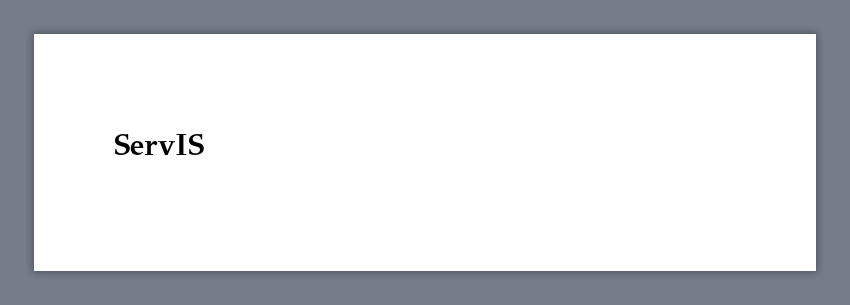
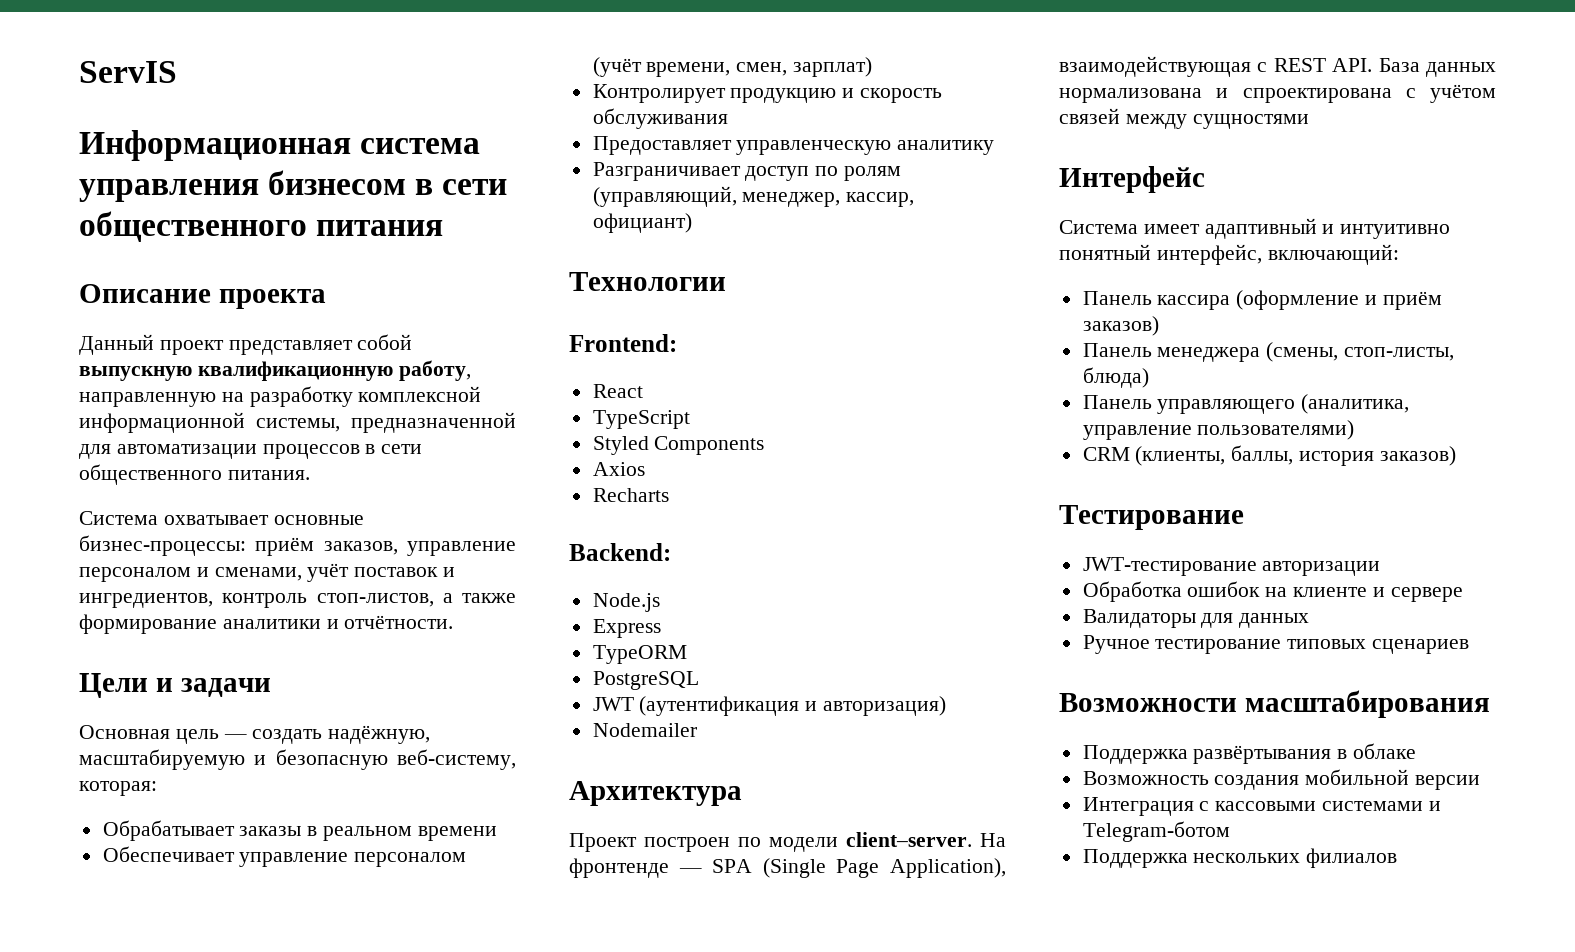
+ Информационная система управления бизнесом в сети общественного питания
+ Описание проекта
+ Данный проект представляет собой выпускную квалификационную работу, направленную на разработку комплексной информационной системы, предназначенной для автоматизации процессов в сети общественного питания.
+ Система охватывает основные бизнес-процессы: приём заказов, управление персоналом и сменами, учёт поставок и ингредиентов, контроль стоп-листов, а также формирование аналитики и отчётности.
+ Цели и задачи
+ Основная цель — создать надёжную, масштабируемую и безопасную веб-систему, которая:
+ Обрабатывает заказы в реальном времени
+ Обеспечивает управление персоналом (учёт времени, смен, зарплат)
+ Контролирует продукцию и скорость обслуживания
+ Предоставляет управленческую аналитику
+ Разграничивает доступ по ролям (управляющий, менеджер, кассир, официант)
+ Технологии
+ Frontend:
+ React
+ TypeScript
+ Styled Components
+ Axios
+ Recharts
+ Backend:
+ Node.js
+ Express
+ TypeORM
+ PostgreSQL
+ JWT (аутентификация и авторизация)
+ Nodemailer
+ Архитектура
+ Проект построен по модели client–server. На фронтенде — SPA (Single Page Application), взаимодействующая с REST API. База данных нормализована и спроектирована с учётом связей между сущностями
+ Интерфейс
+ Система имеет адаптивный и интуитивно понятный интерфейс, включающий:
+ Панель кассира (оформление и приём заказов)
+ Панель менеджера (смены, стоп-листы, блюда)
+ Панель управляющего (аналитика, управление пользователями)
+ CRM (клиенты, баллы, история заказов)
+ Тестирование
+ JWT-тестирование авторизации
+ Обработка ошибок на клиенте и сервере
+ Валидаторы для данных
+ Ручное тестирование типовых сценариев
+ Возможности масштабирования
+ Поддержка развёртывания в облаке
+ Возможность создания мобильной версии
+ Интеграция с кассовыми системами и Telegram-ботом
+ Поддержка нескольких филиалов

